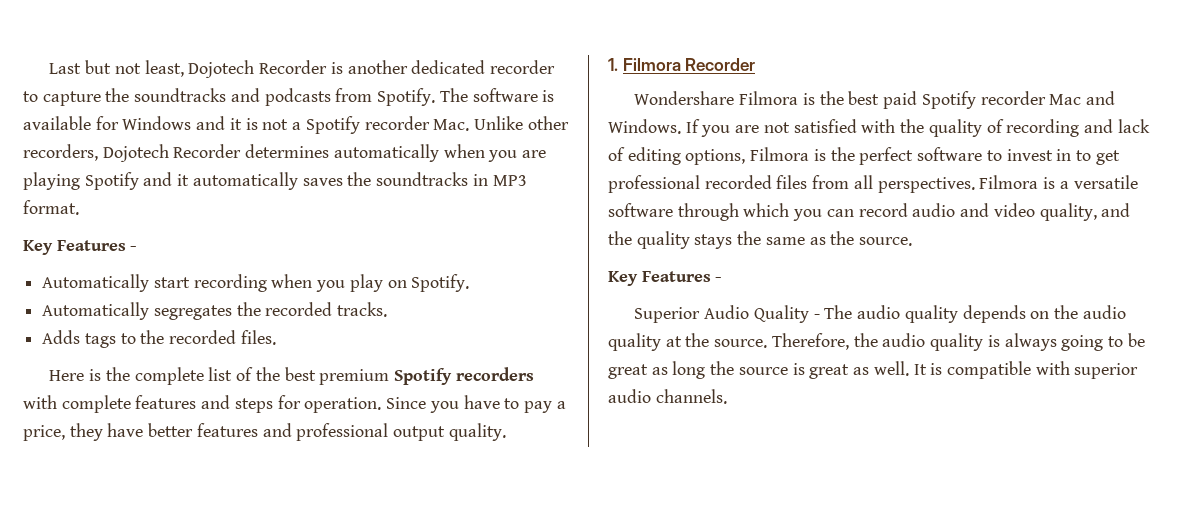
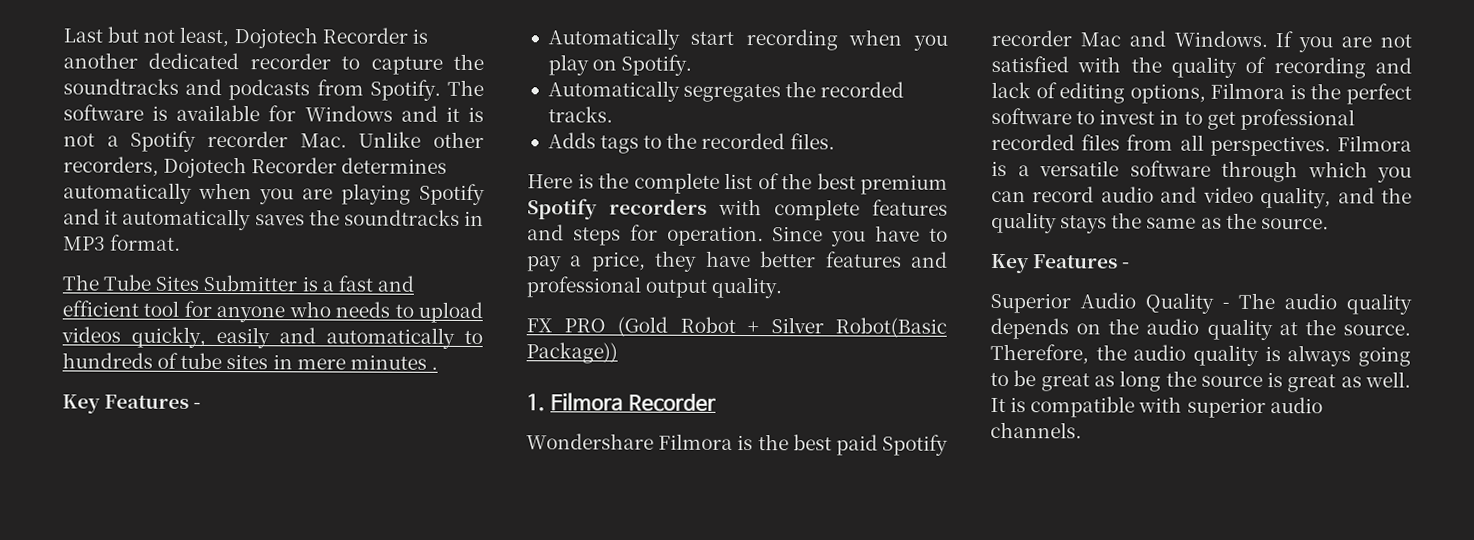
+ The Tube Sites Submitter is a fast and efficient tool for anyone who needs to upload videos quickly, easily and automatically to hundreds of tube sites in mere minutes .
+ FX PRO (Gold Robot + Silver Robot(Basic Package))

